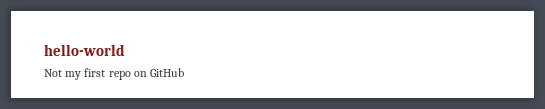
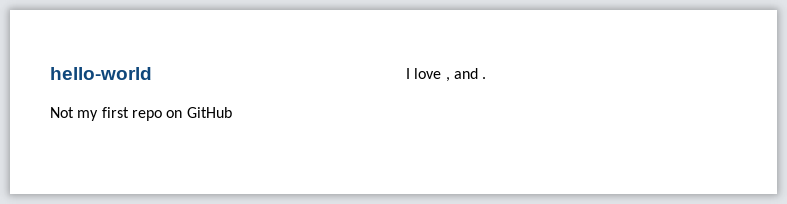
+ I love , and .

